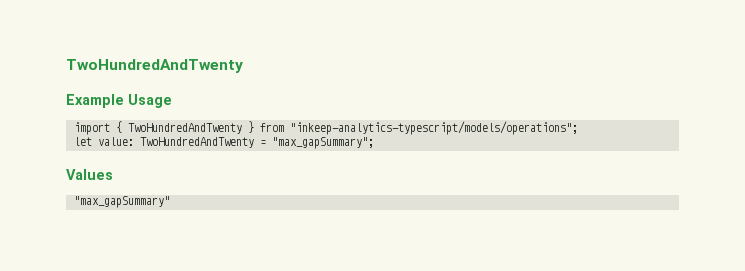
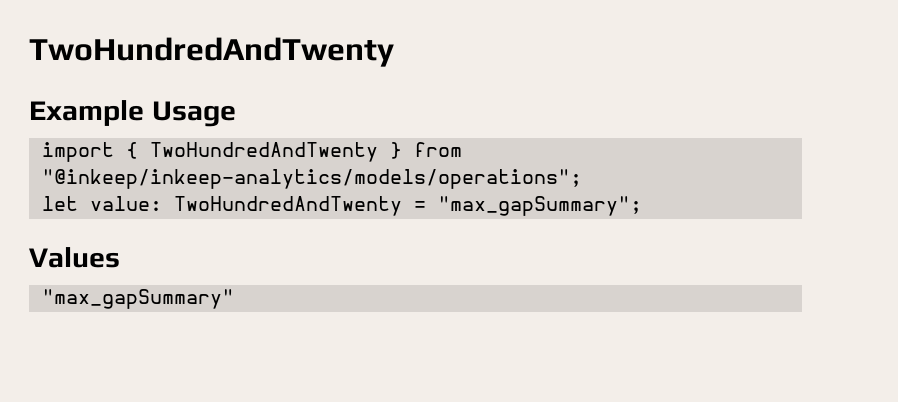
- import { TwoHundredAndTwenty } from "inkeep-analytics-typescript/models/operations";
+ import { TwoHundredAndTwenty } from "@inkeep/inkeep-analytics/models/operations";

